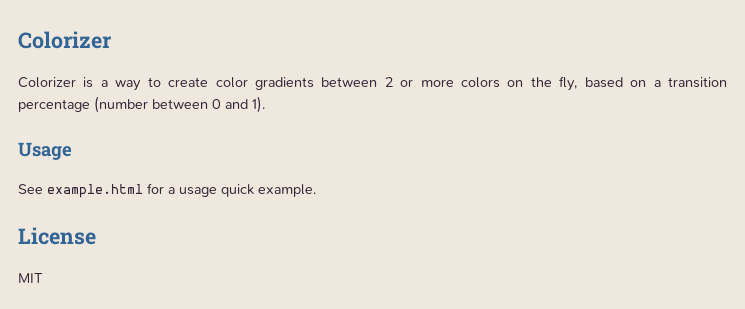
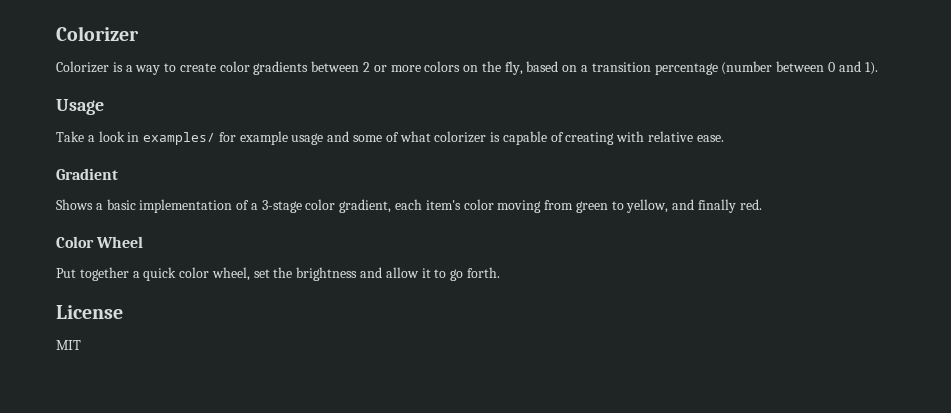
- See example.html for a usage quick example.
+ Take a look in examples/ for example usage and some of what colorizer is capable of creating with relative ease.
+ Gradient
+ Shows a basic implementation of a 3-stage color gradient, each item's color moving from green to yellow, and finally red.
+ Color Wheel
+ Put together a quick color wheel, set the brightness and allow it to go forth.

